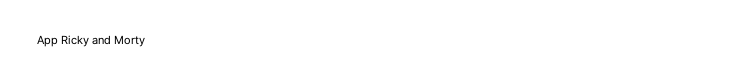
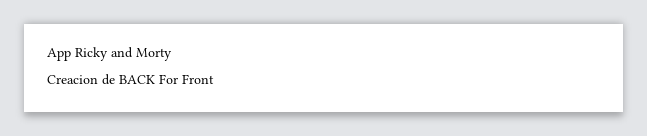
+ Creacion de BACK For Front

